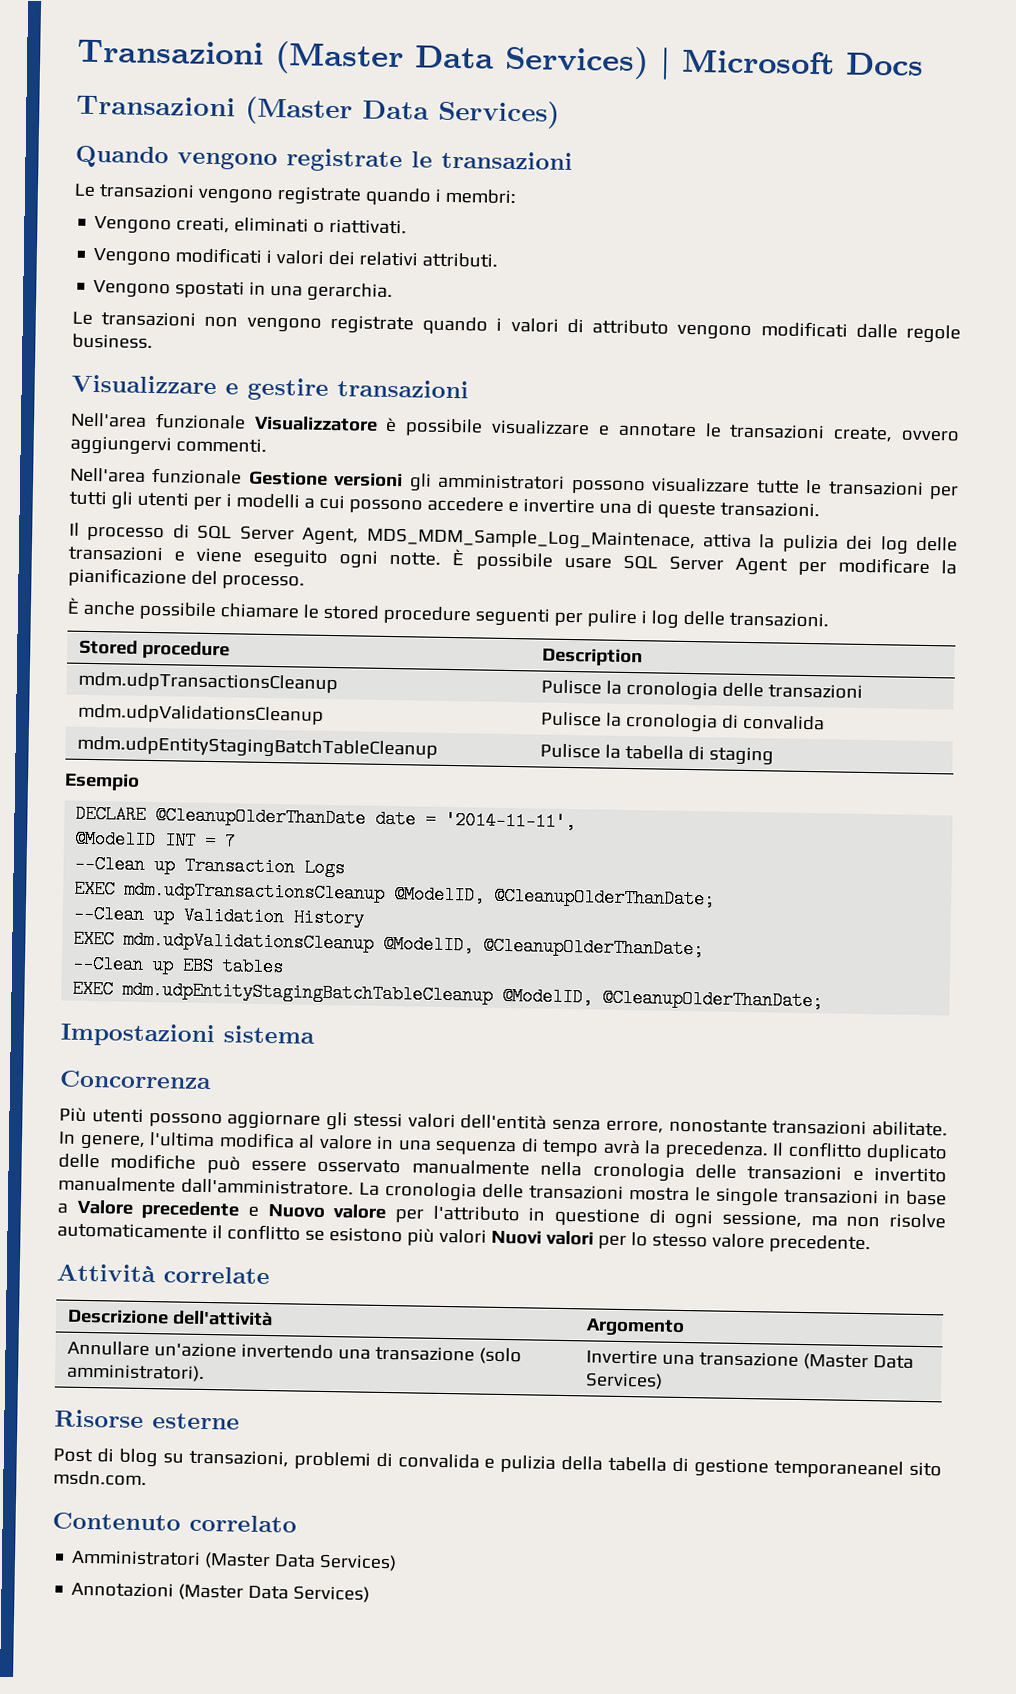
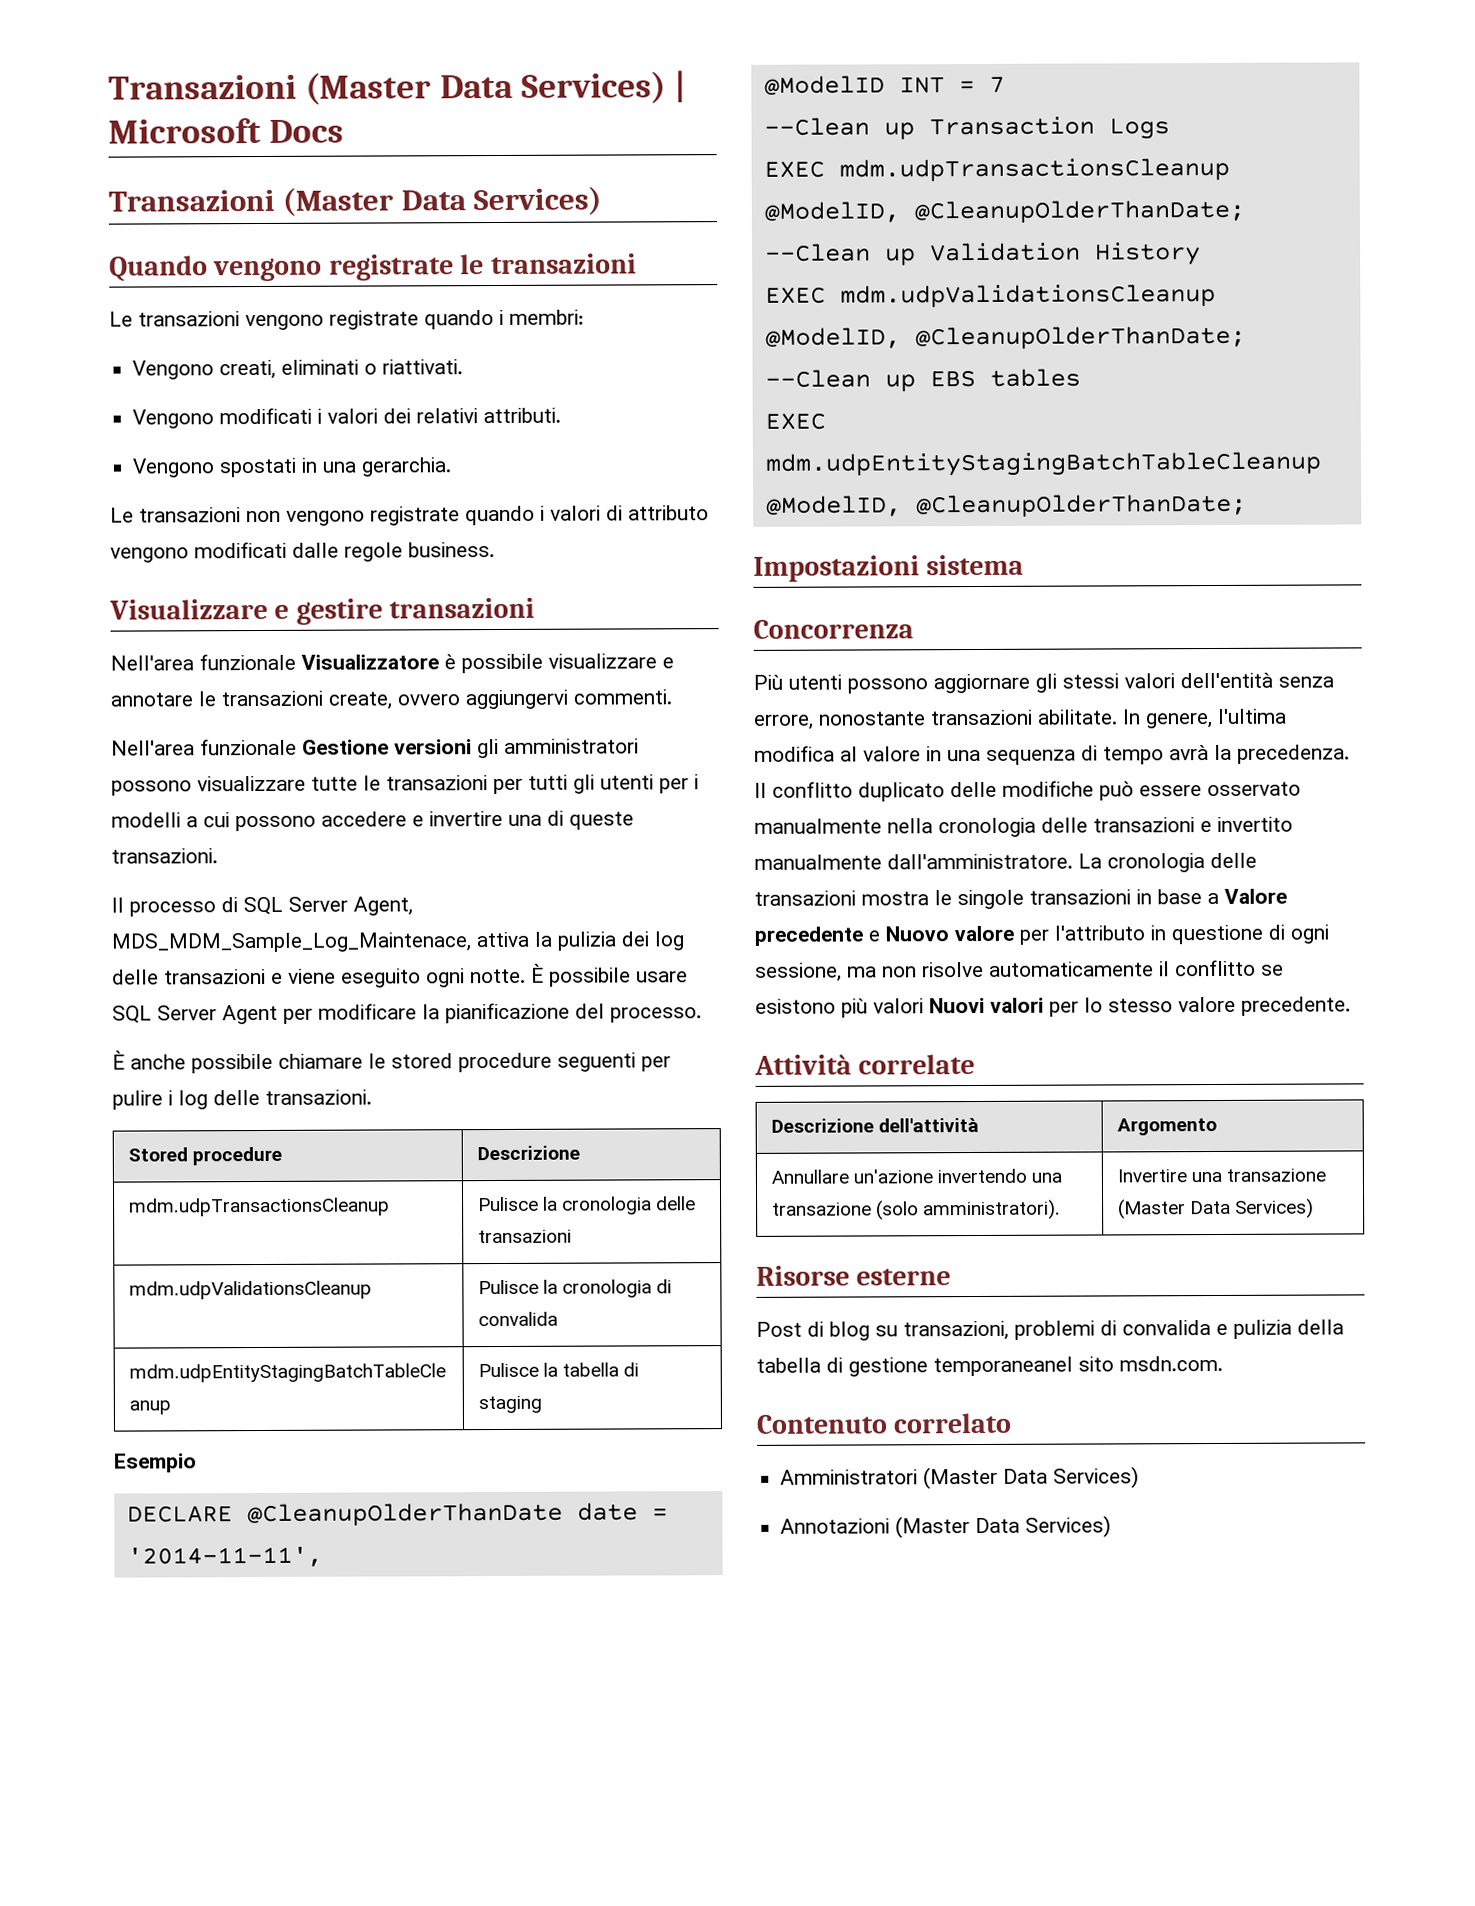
- Stored procedure | Description
+ Stored procedure | Descrizione

